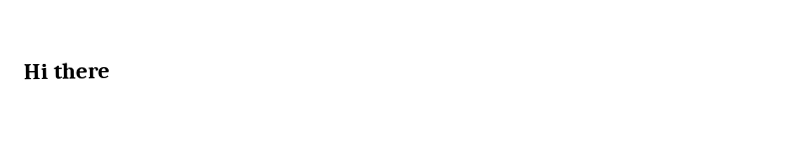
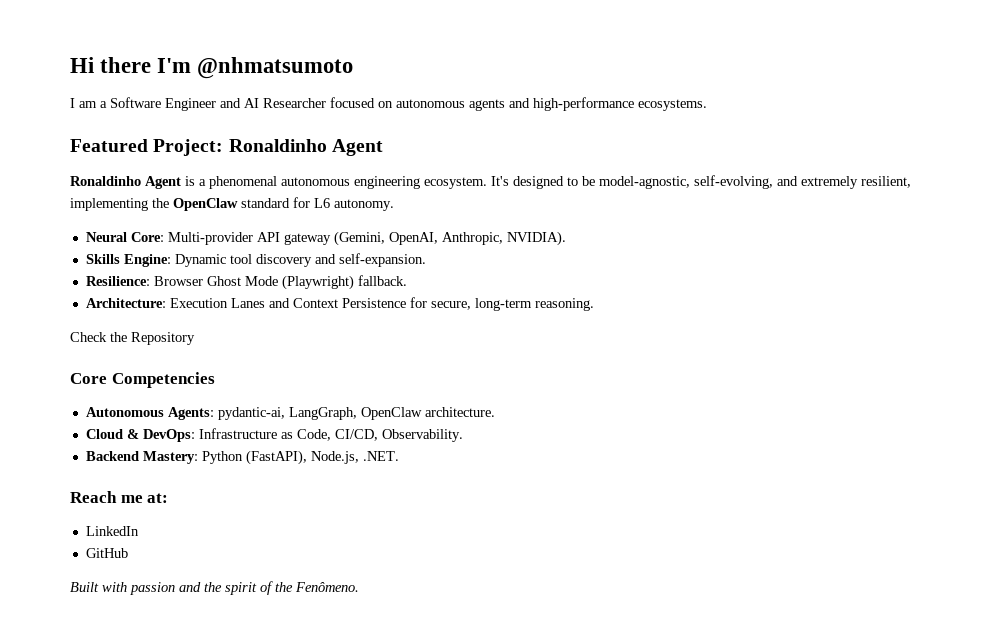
- Hi there
+ Hi there I'm @nhmatsumoto
+ I am a Software Engineer and AI Researcher focused on autonomous agents and high-performance ecosystems.
+ Featured Project: Ronaldinho Agent
+ Ronaldinho Agent is a phenomenal autonomous engineering ecosystem. It's designed to be model-agnostic, self-evolving, and extremely resilient, implementing the OpenClaw standard for L6 autonomy.
+ Neural Core: Multi-provider API gateway (Gemini, OpenAI, Anthropic, NVIDIA).
+ Skills Engine: Dynamic tool discovery and self-expansion.
+ Resilience: Browser Ghost Mode (Playwright) fallback.
+ Architecture: Execution Lanes and Context Persistence for secure, long-term reasoning.
+ Check the Repository
+ Core Competencies
+ Autonomous Agents: pydantic-ai, LangGraph, OpenClaw architecture.
+ Cloud & DevOps: Infrastructure as Code, CI/CD, Observability.
+ Backend Mastery: Python (FastAPI), Node.js, .NET.
+ Reach me at:
+ LinkedIn
+ GitHub
+ Built with passion and the spirit of the Fenômeno.

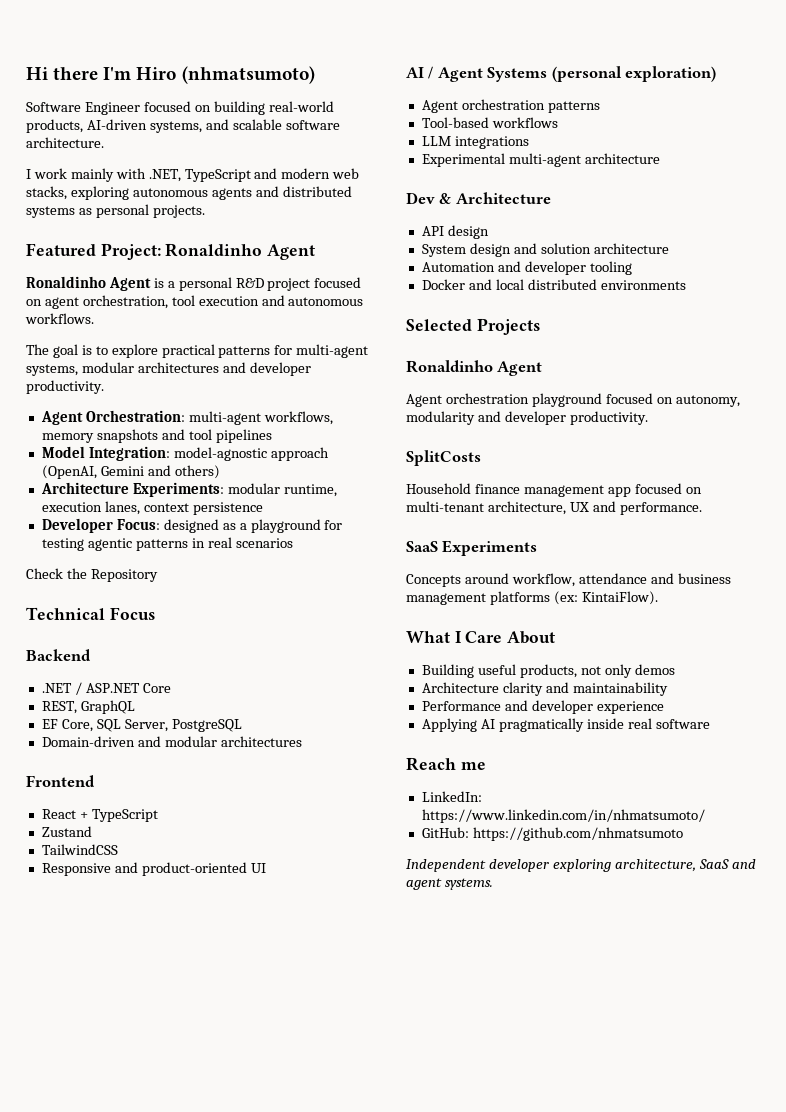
- Hi there I'm @nhmatsumoto
- I am a Software Engineer and AI Researcher focused on autonomous agents and high-performance ecosystems.
+ Hi there I'm Hiro (nhmatsumoto)
+ Software Engineer focused on building real-world products, AI-driven systems, and scalable software architecture.
+ I work mainly with .NET, TypeScript and modern web stacks, exploring autonomous agents and distributed systems as personal projects.
- Ronaldinho Agent is a phenomenal autonomous engineering ecosystem. It's designed to be model-agnostic, self-evolving, and extremely resilient, implementing the OpenClaw standard for L6 autonomy.
- Neural Core: Multi-provider API gateway (Gemini, OpenAI, Anthropic, NVIDIA).
- Skills Engine: Dynamic tool discovery and self-expansion.
- Resilience: Browser Ghost Mode (Playwright) fallback.
- Architecture: Execution Lanes and Context Persistence for secure, long-term reasoning.
+ Ronaldinho Agent is a personal R&D project focused on agent orchestration, tool execution and autonomous workflows.
+ The goal is to explore practical patterns for multi-agent systems, modular architectures and developer productivity.
+ Agent Orchestration: multi-agent workflows, memory snapshots and tool pipelines
+ Model Integration: model-agnostic approach (OpenAI, Gemini and others)
+ Architecture Experiments: modular runtime, execution lanes, context persistence
+ Developer Focus: designed as a playground for testing agentic patterns in real scenarios
  Check the Repository
- Core Competencies
- Autonomous Agents: pydantic-ai, LangGraph, OpenClaw architecture.
- Cloud & DevOps: Infrastructure as Code, CI/CD, Observability.
- Backend Mastery: Python (FastAPI), Node.js, .NET.
- Reach me at:
- LinkedIn
- GitHub
- Built with passion and the spirit of the Fenômeno.
+ Technical Focus
+ Backend
+ .NET / ASP.NET Core
+ REST, GraphQL
+ EF Core, SQL Server, PostgreSQL
+ Domain-driven and modular architectures
+ Frontend
+ React + TypeScript
+ Zustand
+ TailwindCSS
+ Responsive and product-oriented UI
+ AI / Agent Systems (personal exploration)
+ Agent orchestration patterns
+ Tool-based workflows
+ LLM integrations
+ Experimental multi-agent architecture
+ Dev & Architecture
+ API design
+ System design and solution architecture
+ Automation and developer tooling
+ Docker and local distributed environments
+ Selected Projects
+ Ronaldinho Agent
+ Agent orchestration playground focused on autonomy, modularity and developer productivity.
+ SplitCosts
+ Household finance management app focused on multi-tenant architecture, UX and performance.
+ SaaS Experiments
+ Concepts around workflow, attendance and business management platforms (ex: KintaiFlow).
+ What I Care About
+ Building useful products, not only demos
+ Architecture clarity and maintainability
+ Performance and developer experience
+ Applying AI pragmatically inside real software
+ Reach me
+ LinkedIn: https://www.linkedin.com/in/nhmatsumoto/
+ GitHub: https://github.com/nhmatsumoto
+ Independent developer exploring architecture, SaaS and agent systems.

